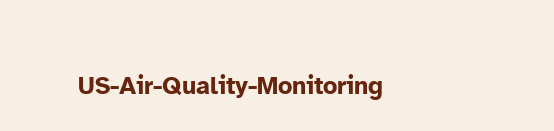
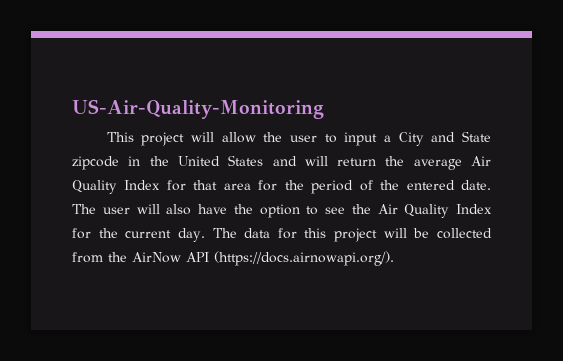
+ This project will allow the user to input a City and State zipcode in the United States and will return the average Air Quality Index for that area for the period of the entered date. The user will also have the option to see the Air Quality Index for the current day. The data for this project will be collected from the AirNow API (https://docs.airnowapi.org/).

